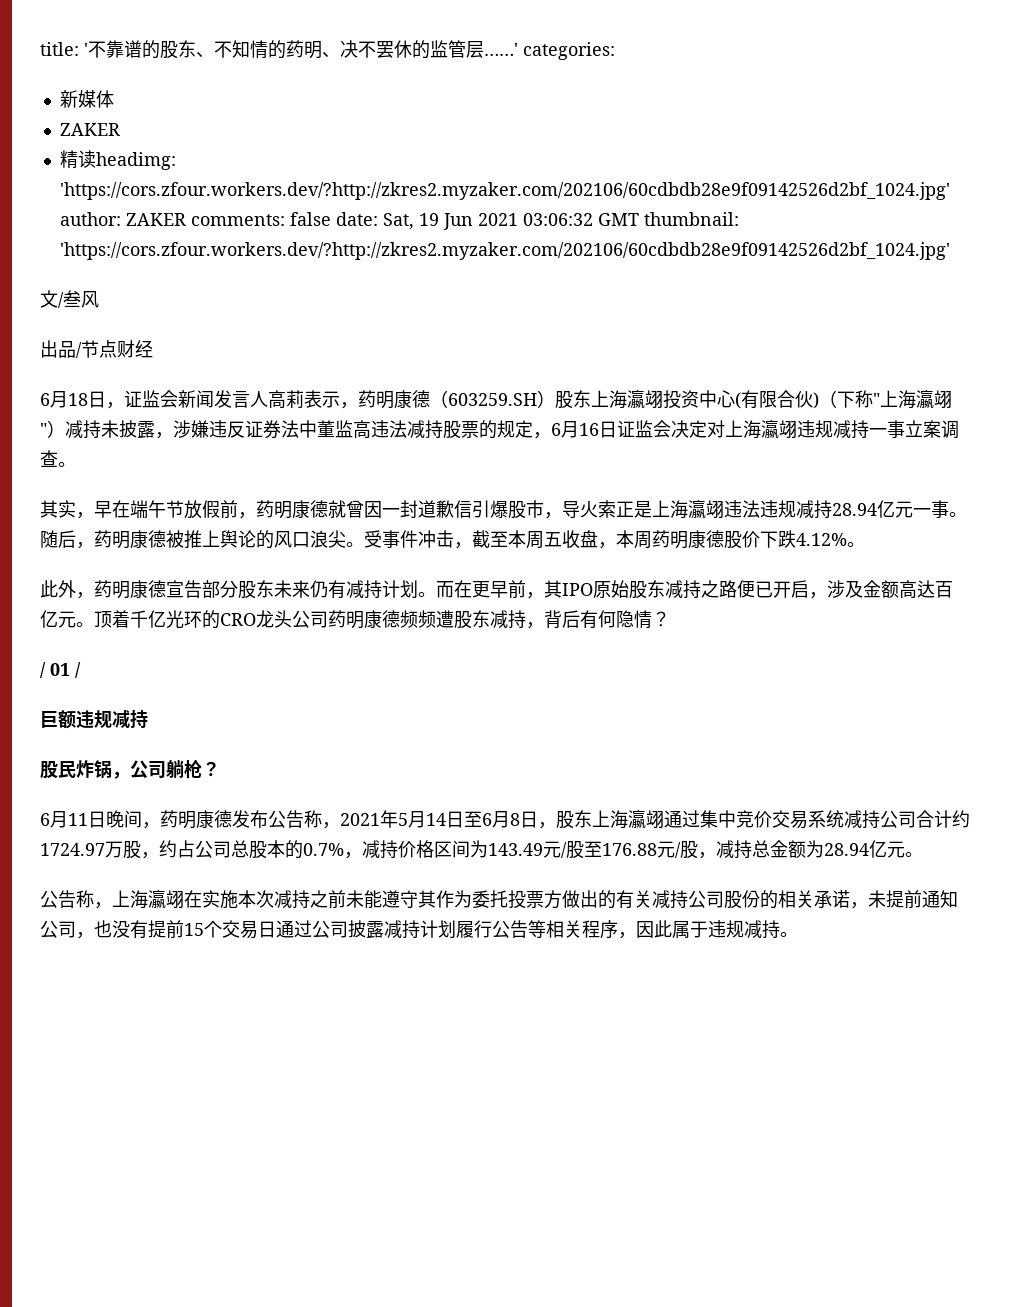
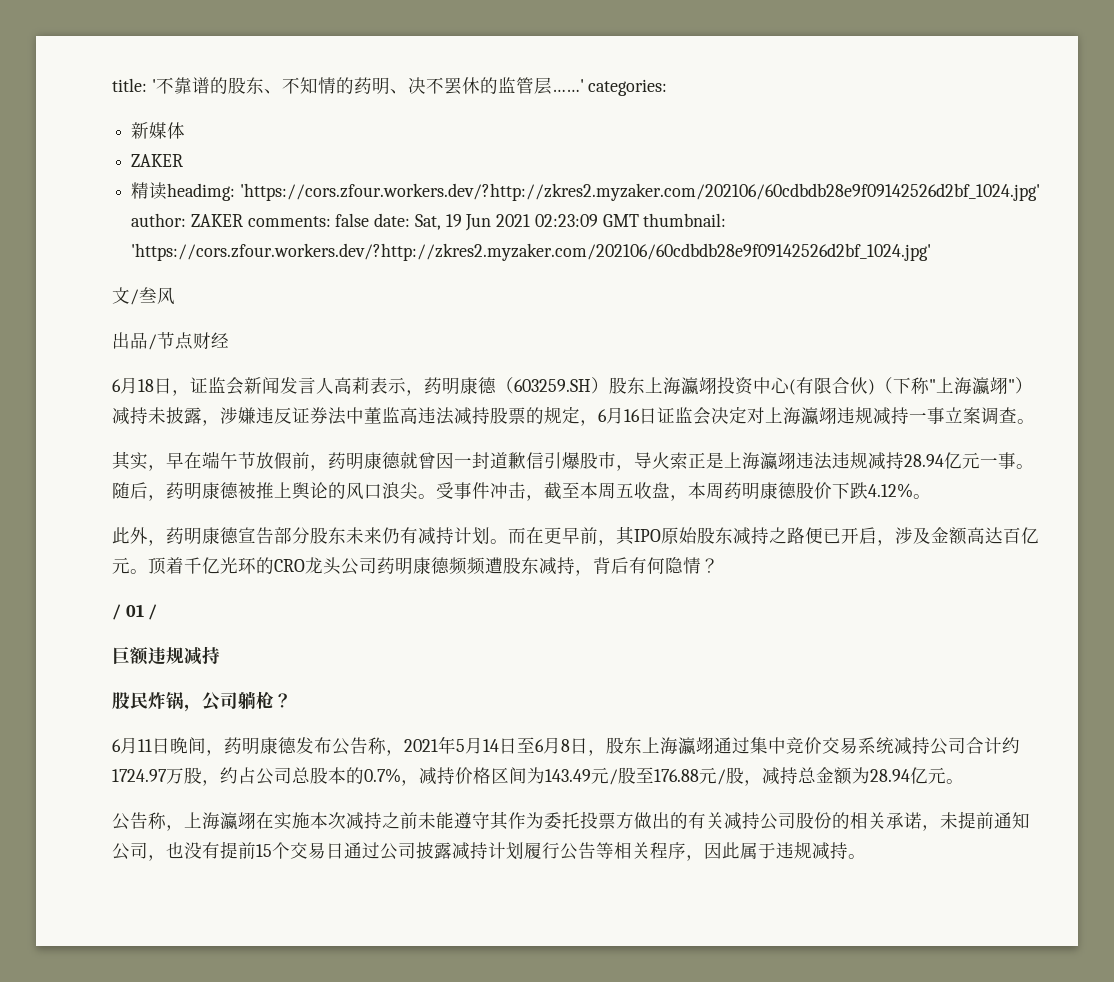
- 精读headimg: 'https://cors.zfour.workers.dev/?http://zkres2.myzaker.com/202106/60cdbdb28e9f09142526d2bf_1024.jpg' author: ZAKER comments: false date: Sat, 19 Jun 2021 03:06:32 GMT thumbnail: 'https://cors.zfour.workers.dev/?http://zkres2.myzaker.com/202106/60cdbdb28e9f09142526d2bf_1024.jpg'
+ 精读headimg: 'https://cors.zfour.workers.dev/?http://zkres2.myzaker.com/202106/60cdbdb28e9f09142526d2bf_1024.jpg' author: ZAKER comments: false date: Sat, 19 Jun 2021 02:23:09 GMT thumbnail: 'https://cors.zfour.workers.dev/?http://zkres2.myzaker.com/202106/60cdbdb28e9f09142526d2bf_1024.jpg'

